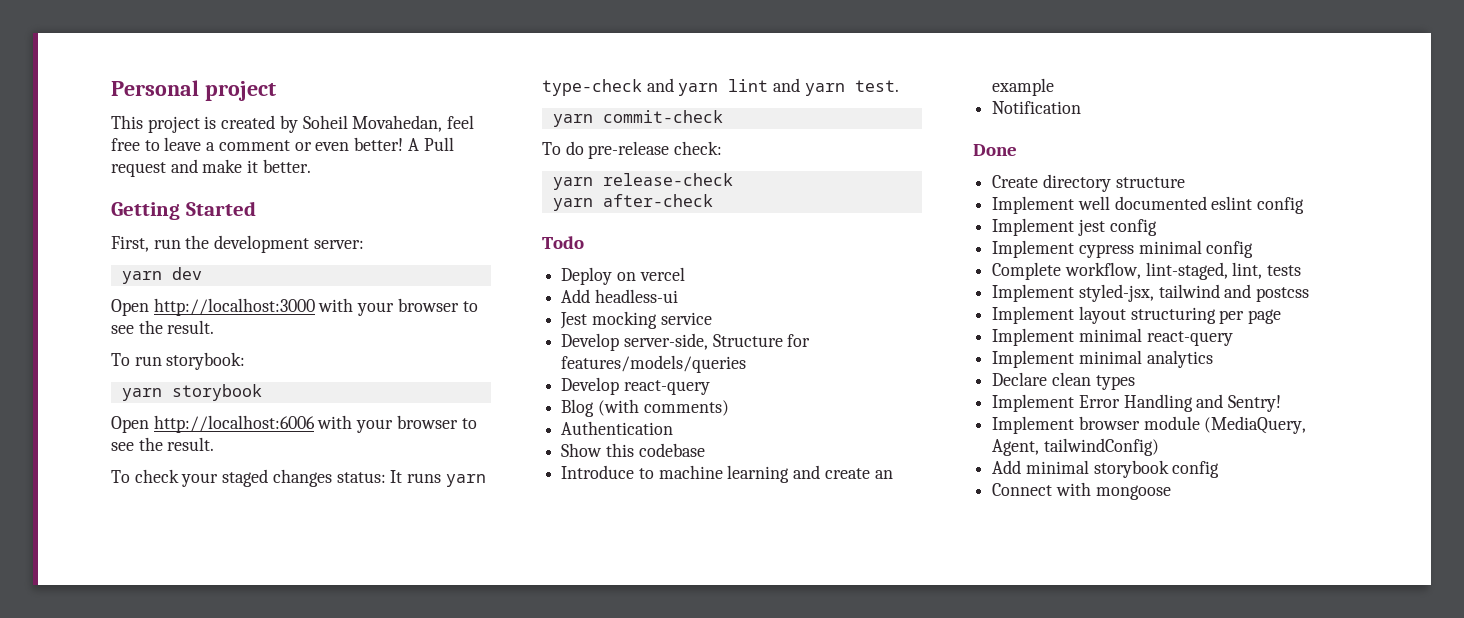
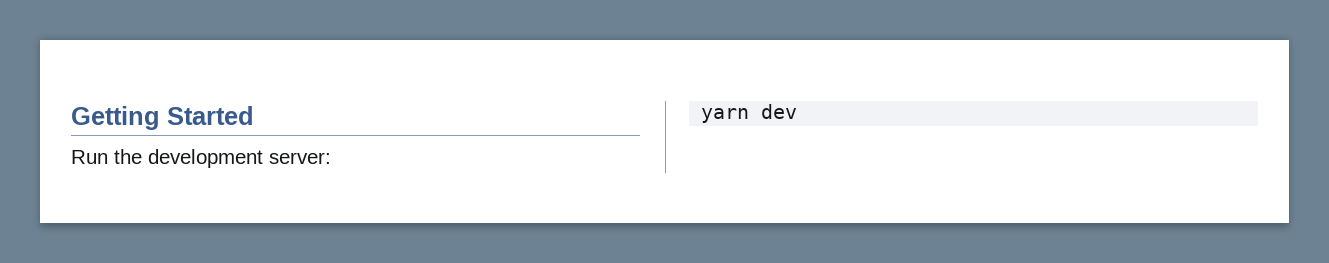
- Personal project
- This project is created by Soheil Movahedan, feel free to leave a comment or even better! A Pull request and make it better.
- First, run the development server:
+ Run the development server:
- Open http://localhost:3000 with your browser to see the result.
- To run storybook:
- yarn storybook
- Open http://localhost:6006 with your browser to see the result.
- To check your staged changes status: It runs yarn type-check and yarn lint and yarn test.
- yarn commit-check
- To do pre-release check:
- yarn release-check
- yarn after-check
- Todo
- Deploy on vercel
- Add headless-ui
- Jest mocking service
- Develop server-side, Structure for features/models/queries
- Develop react-query
- Blog (with comments)
- Authentication
- Show this codebase
- Introduce to machine learning and create an example
- Notification
- Done
- Create directory structure
- Implement well documented eslint config
- Implement jest config
- Implement cypress minimal config
- Complete workflow, lint-staged, lint, tests
- Implement styled-jsx, tailwind and postcss
- Implement layout structuring per page
- Implement minimal react-query
- Implement minimal analytics
- Declare clean types
- Implement Error Handling and Sentry!
- Implement browser module (MediaQuery, Agent, tailwindConfig)
- Add minimal storybook config
- Connect with mongoose

